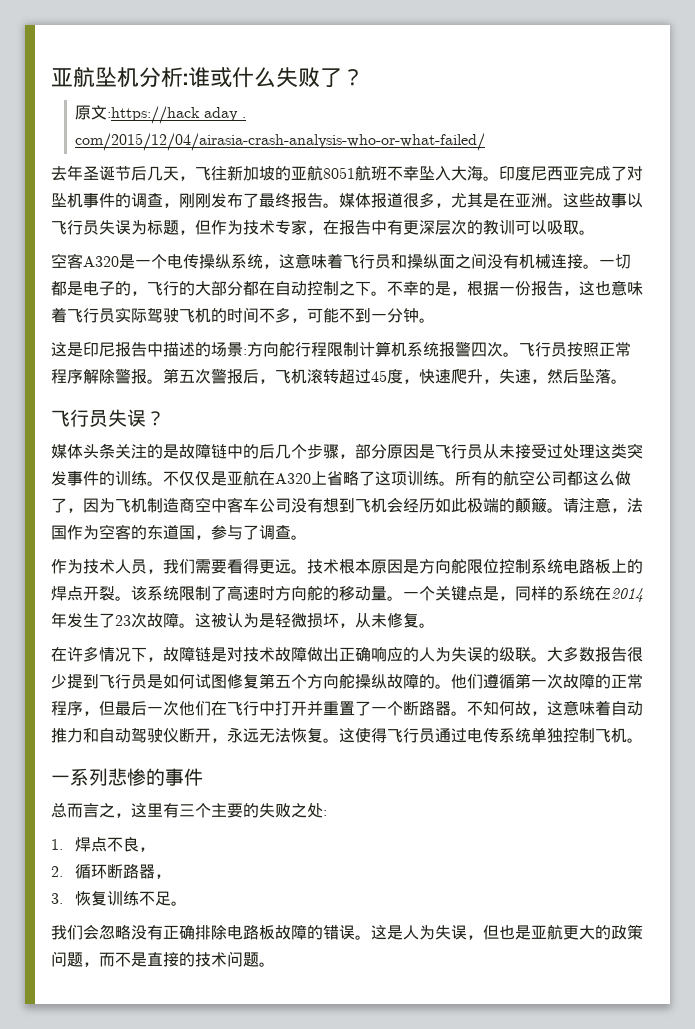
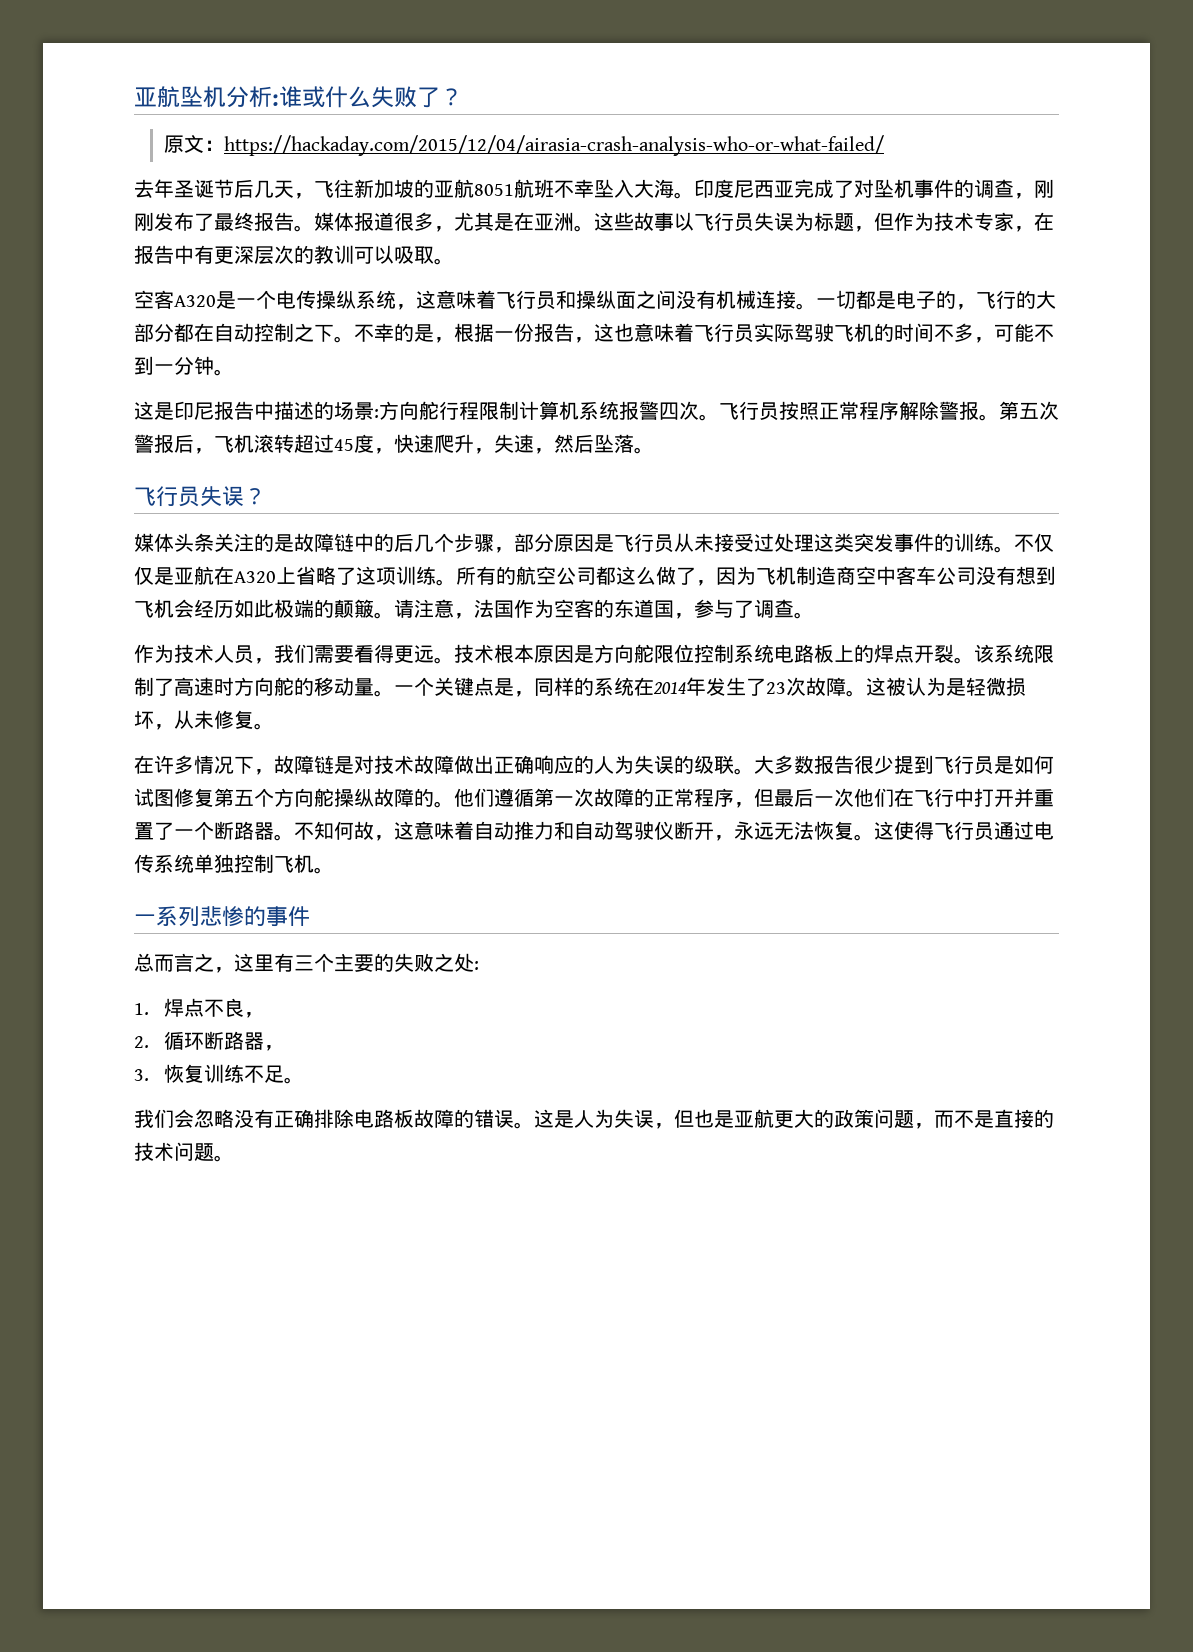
- 原文:https://hack aday . com/2015/12/04/airasia-crash-analysis-who-or-what-failed/
+ 原文：https://hackaday.com/2015/12/04/airasia-crash-analysis-who-or-what-failed/

